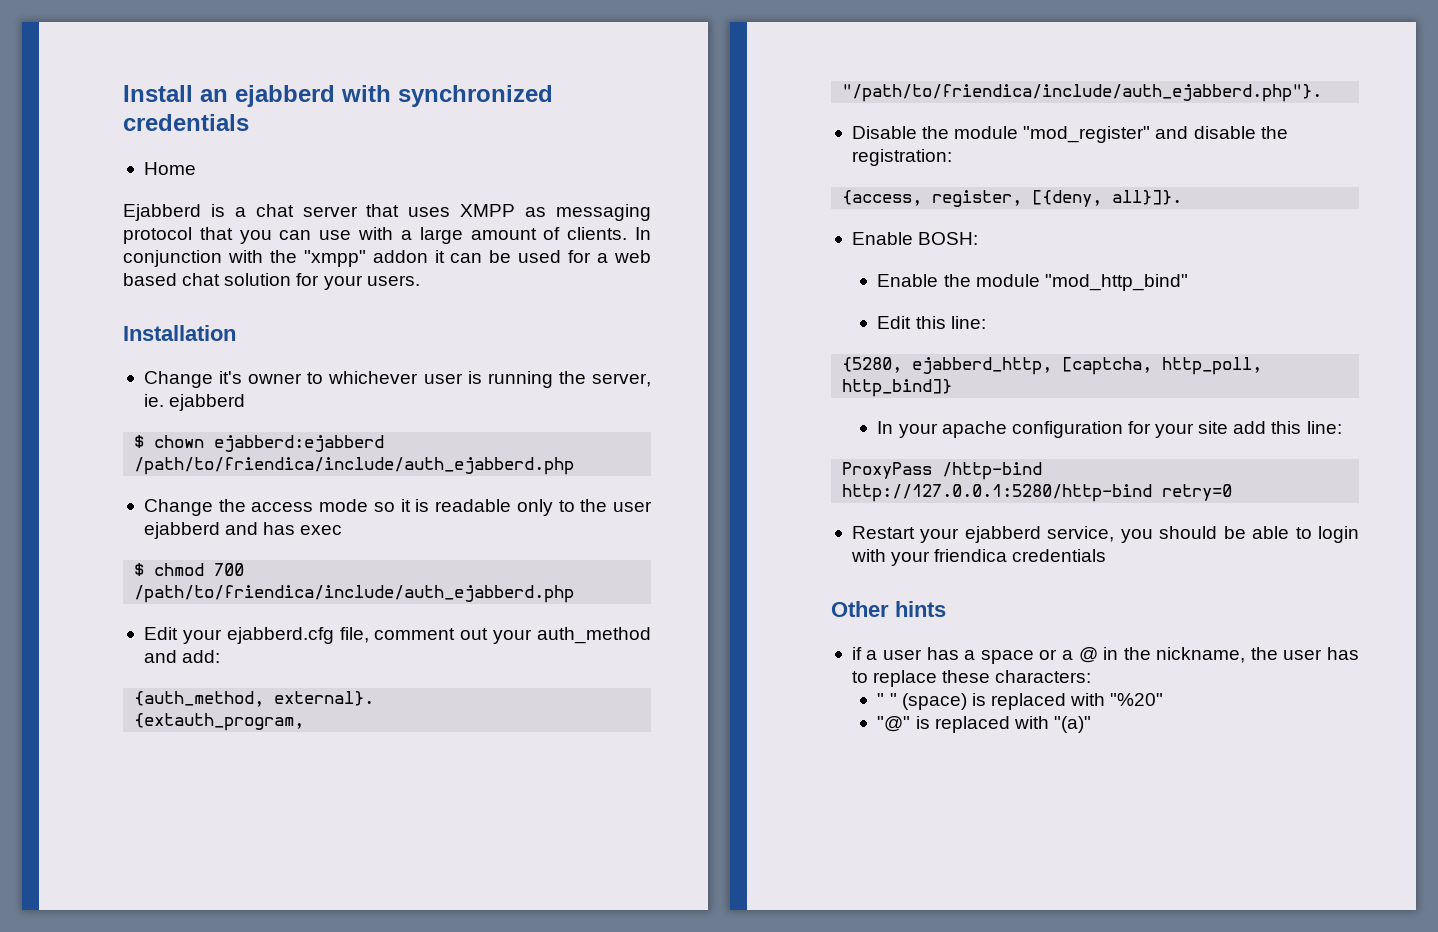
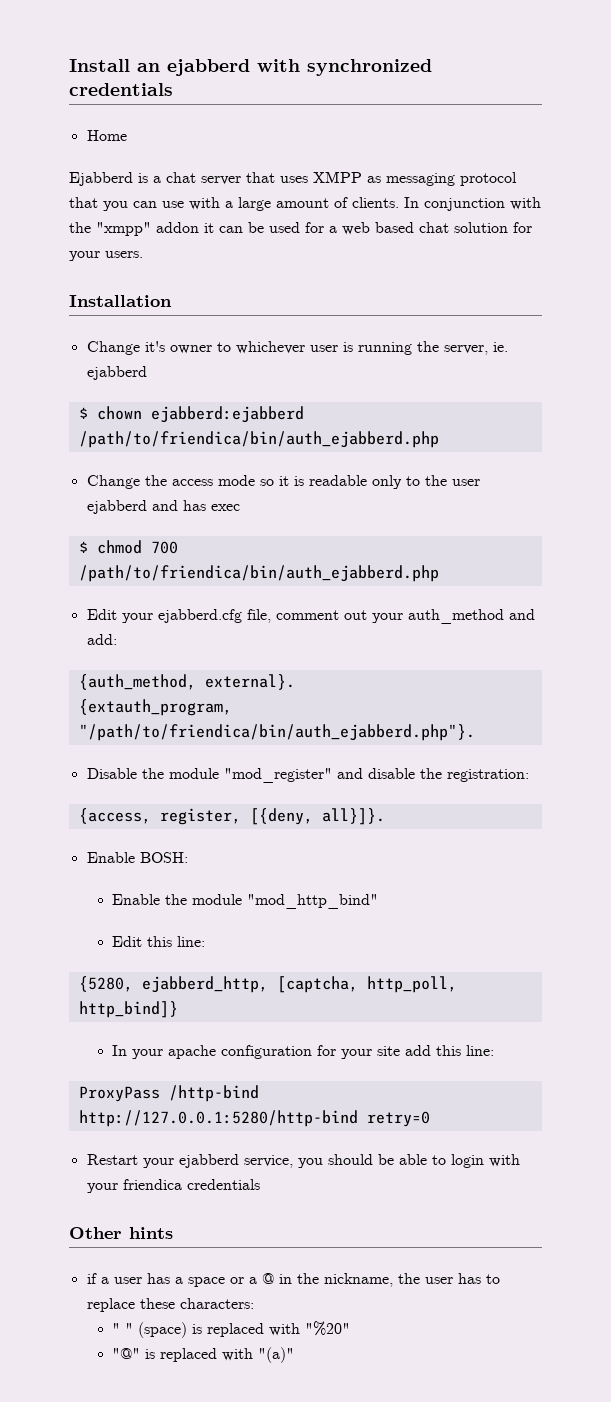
- $ chown ejabberd:ejabberd /path/to/friendica/include/auth_ejabberd.php
+ $ chown ejabberd:ejabberd /path/to/friendica/bin/auth_ejabberd.php
- $ chmod 700 /path/to/friendica/include/auth_ejabberd.php
+ $ chmod 700 /path/to/friendica/bin/auth_ejabberd.php
- {extauth_program, "/path/to/friendica/include/auth_ejabberd.php"}.
+ {extauth_program, "/path/to/friendica/bin/auth_ejabberd.php"}.

